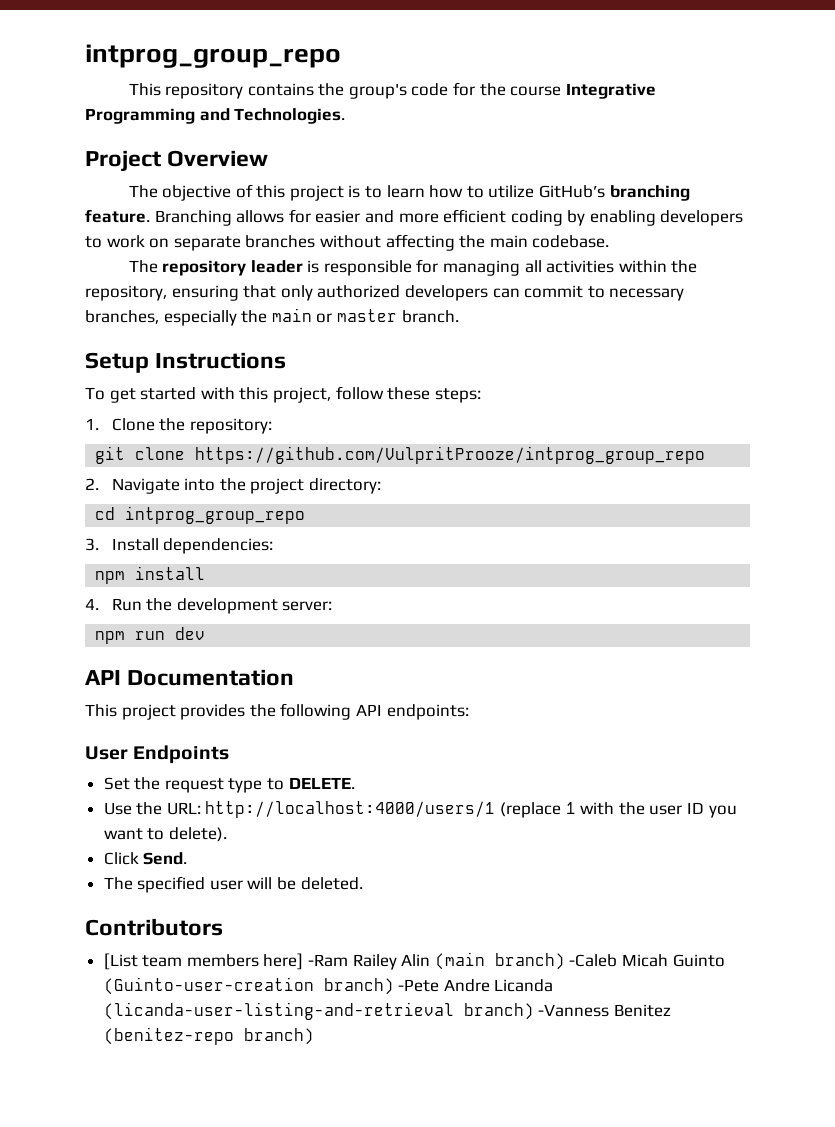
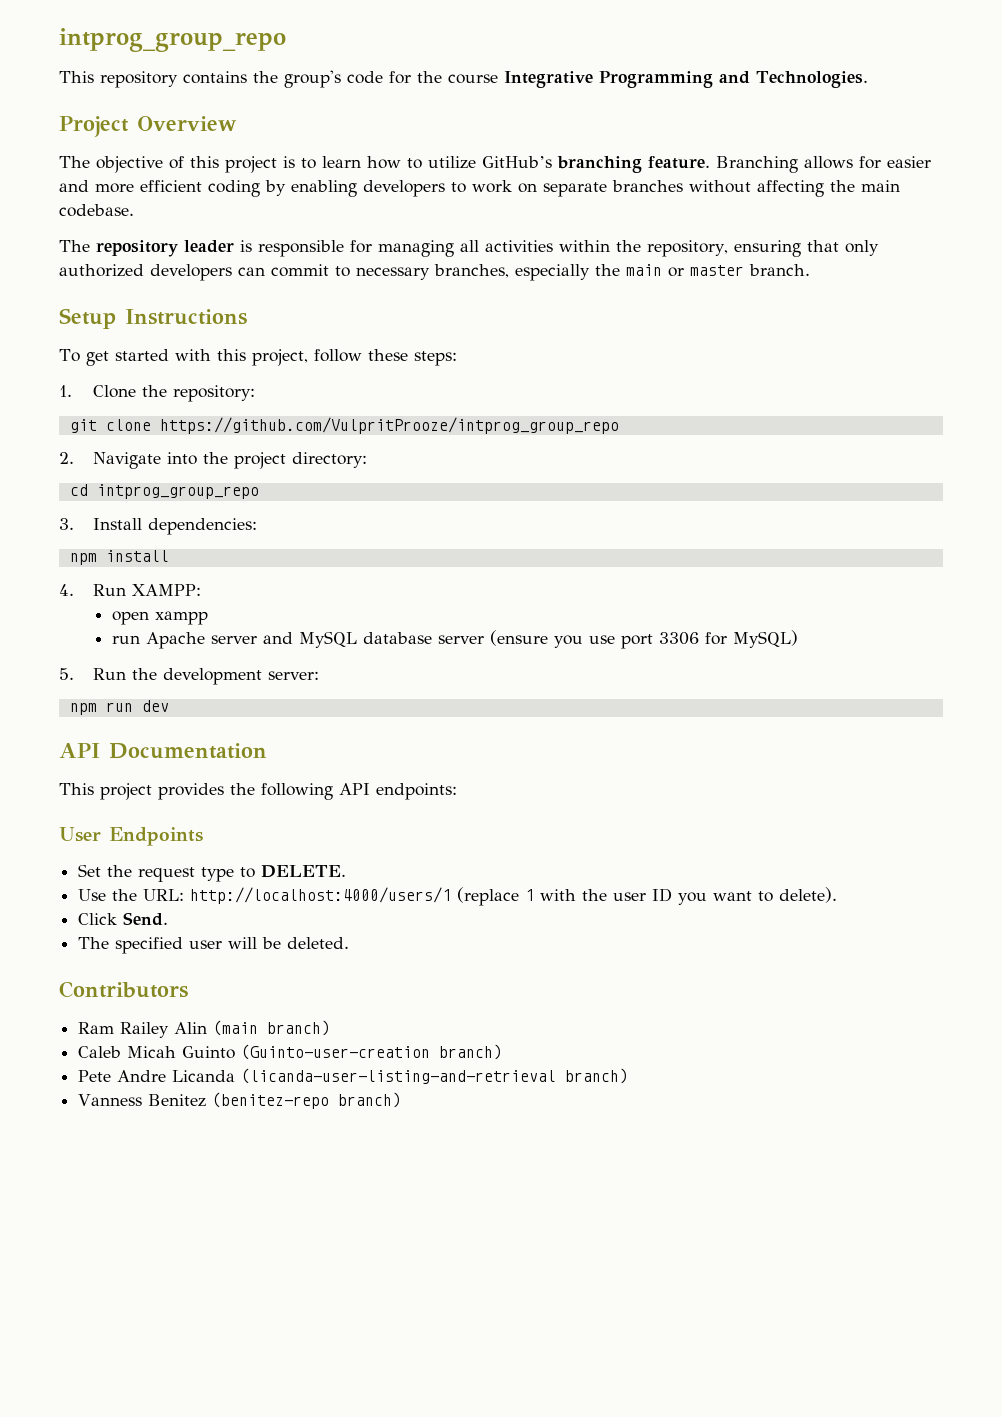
- 4. Run the development server:
+ 4. Run XAMPP:
+ open xampp
+ run Apache server and MySQL database server (ensure you use port 3306 for MySQL)
+ 5. Run the development server:
- [List team members here] -Ram Railey Alin (main branch) -Caleb Micah Guinto (Guinto-user-creation branch) -Pete Andre Licanda (licanda-user-listing-and-retrieval branch) -Vanness Benitez (benitez-repo branch)
+ Ram Railey Alin (main branch)
+ Caleb Micah Guinto (Guinto-user-creation branch)
+ Pete Andre Licanda (licanda-user-listing-and-retrieval branch)
+ Vanness Benitez (benitez-repo branch)

